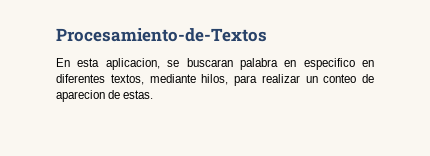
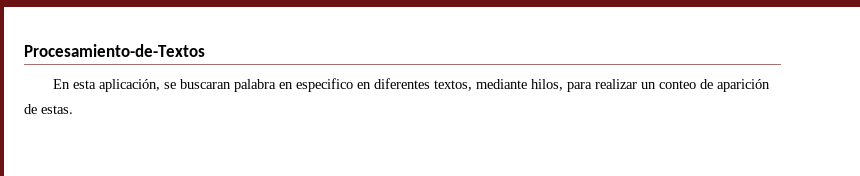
- En esta aplicacion, se buscaran palabra en especifico en diferentes textos, mediante hilos, para realizar un conteo de aparecion de estas.
+ En esta aplicación, se buscaran palabra en especifico en diferentes textos, mediante hilos, para realizar un conteo de aparición de estas.

